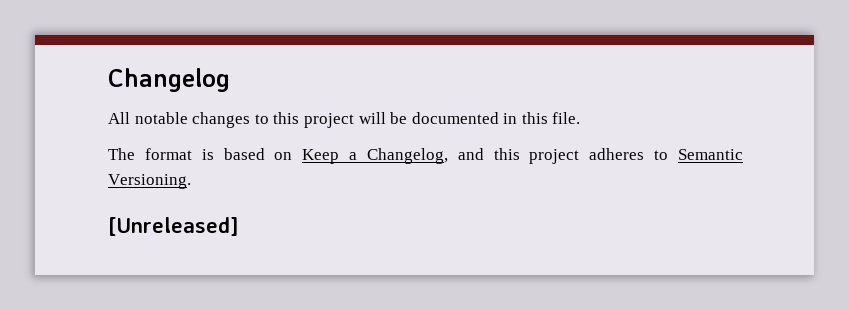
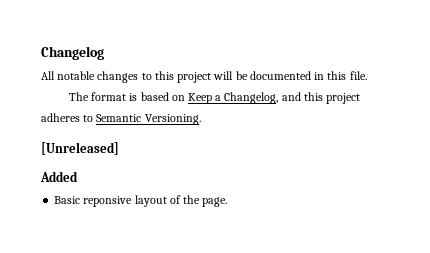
+ Added
+ Basic reponsive layout of the page.

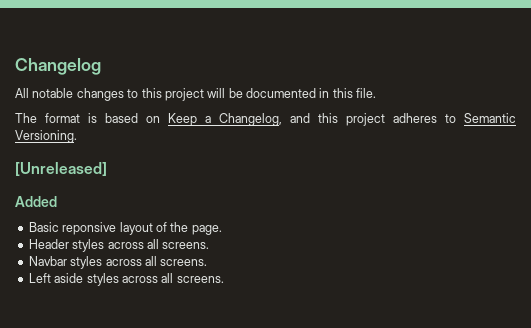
+ Header styles across all screens.
+ Navbar styles across all screens.
+ Left aside styles across all screens.

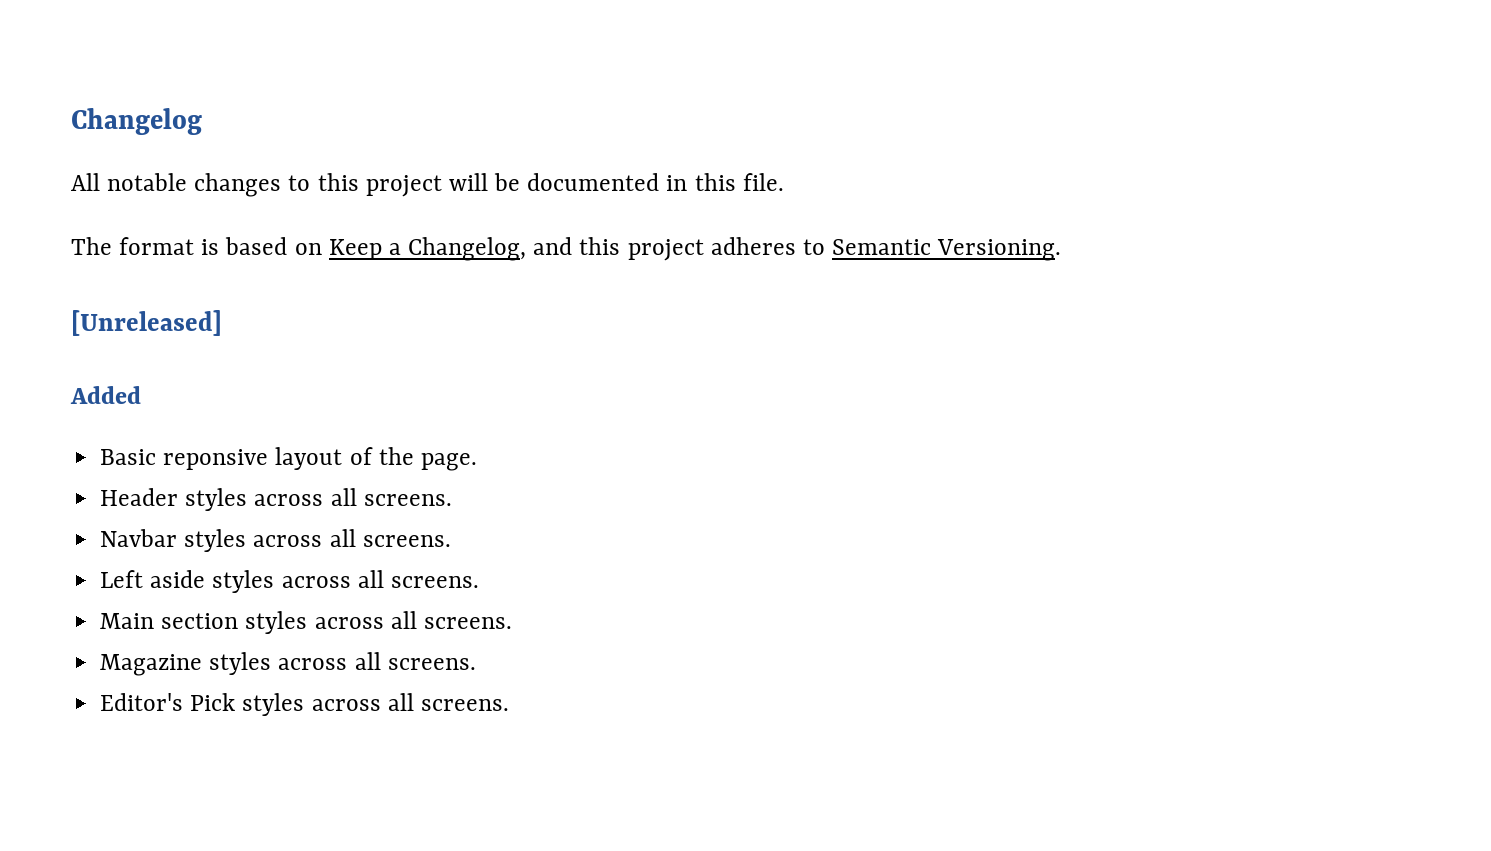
+ Main section styles across all screens.
+ Magazine styles across all screens.
+ Editor's Pick styles across all screens.

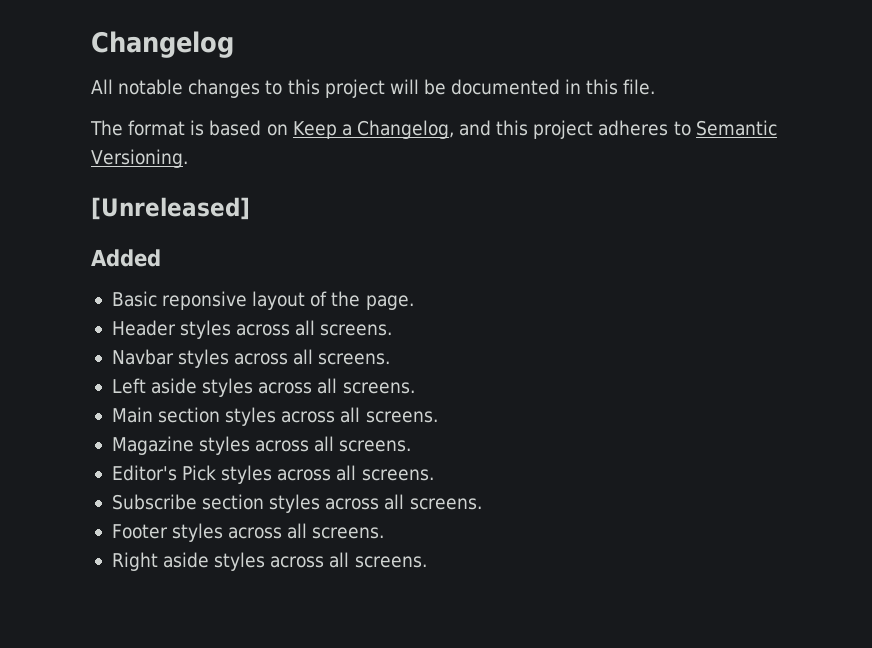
+ Subscribe section styles across all screens.
+ Footer styles across all screens.
+ Right aside styles across all screens.

